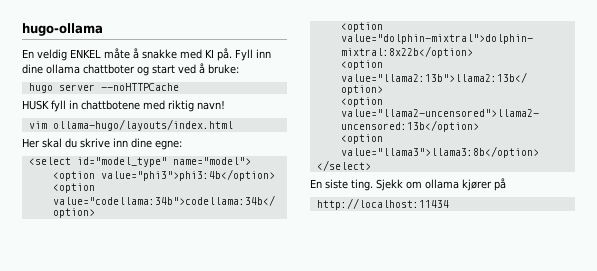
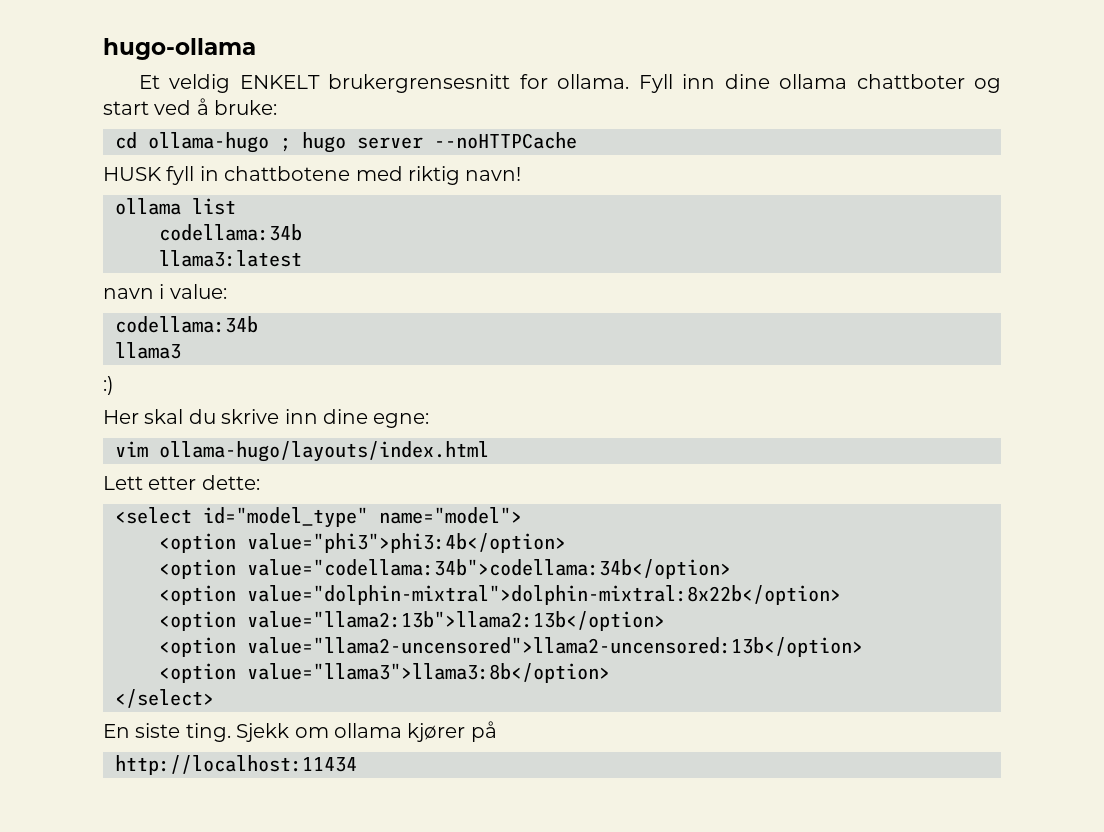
- En veldig ENKEL måte å snakke med KI på.
+ Et veldig ENKELT brukergrensesnitt for ollama.
- hugo server --noHTTPCache
+ cd ollama-hugo ; hugo server --noHTTPCache
- vim ollama-hugo/layouts/index.html
+ ollama list
+ codellama:34b
+ llama3:latest
+ navn i value:
+ codellama:34b
+ llama3
+ :)
+ vim ollama-hugo/layouts/index.html
+ Lett etter dette:

